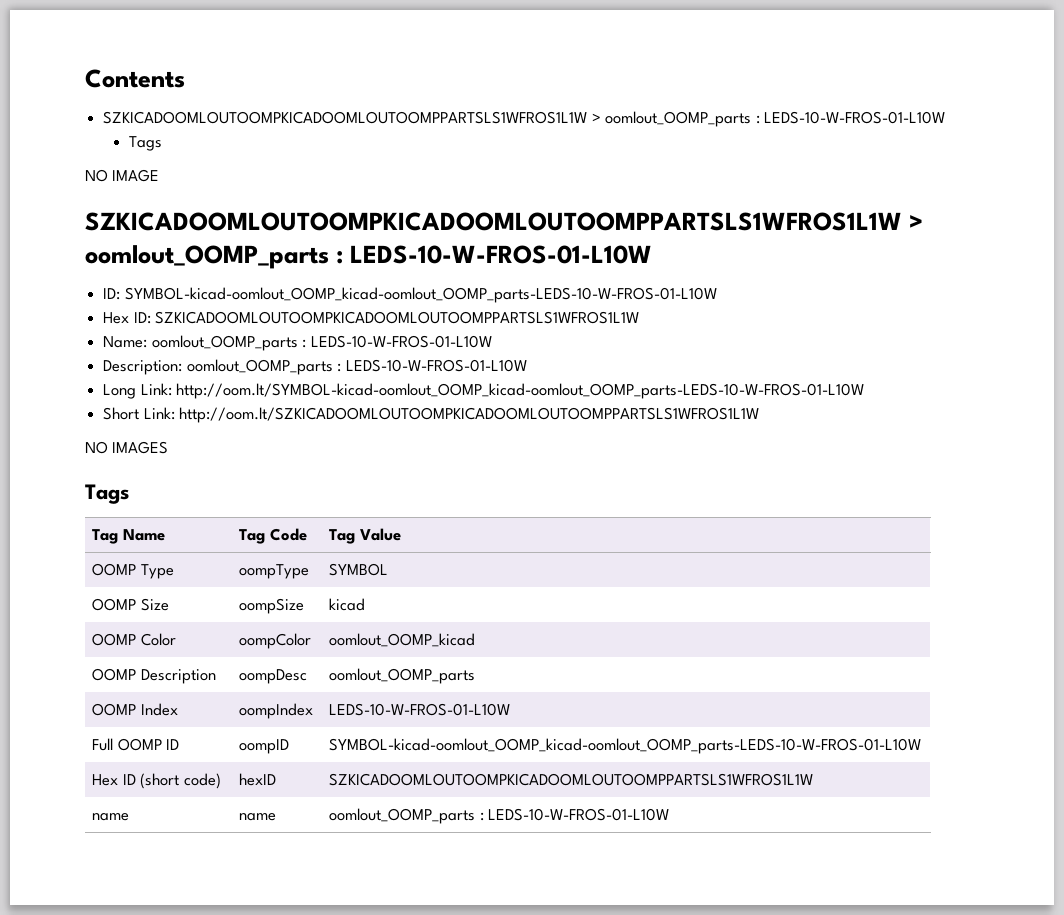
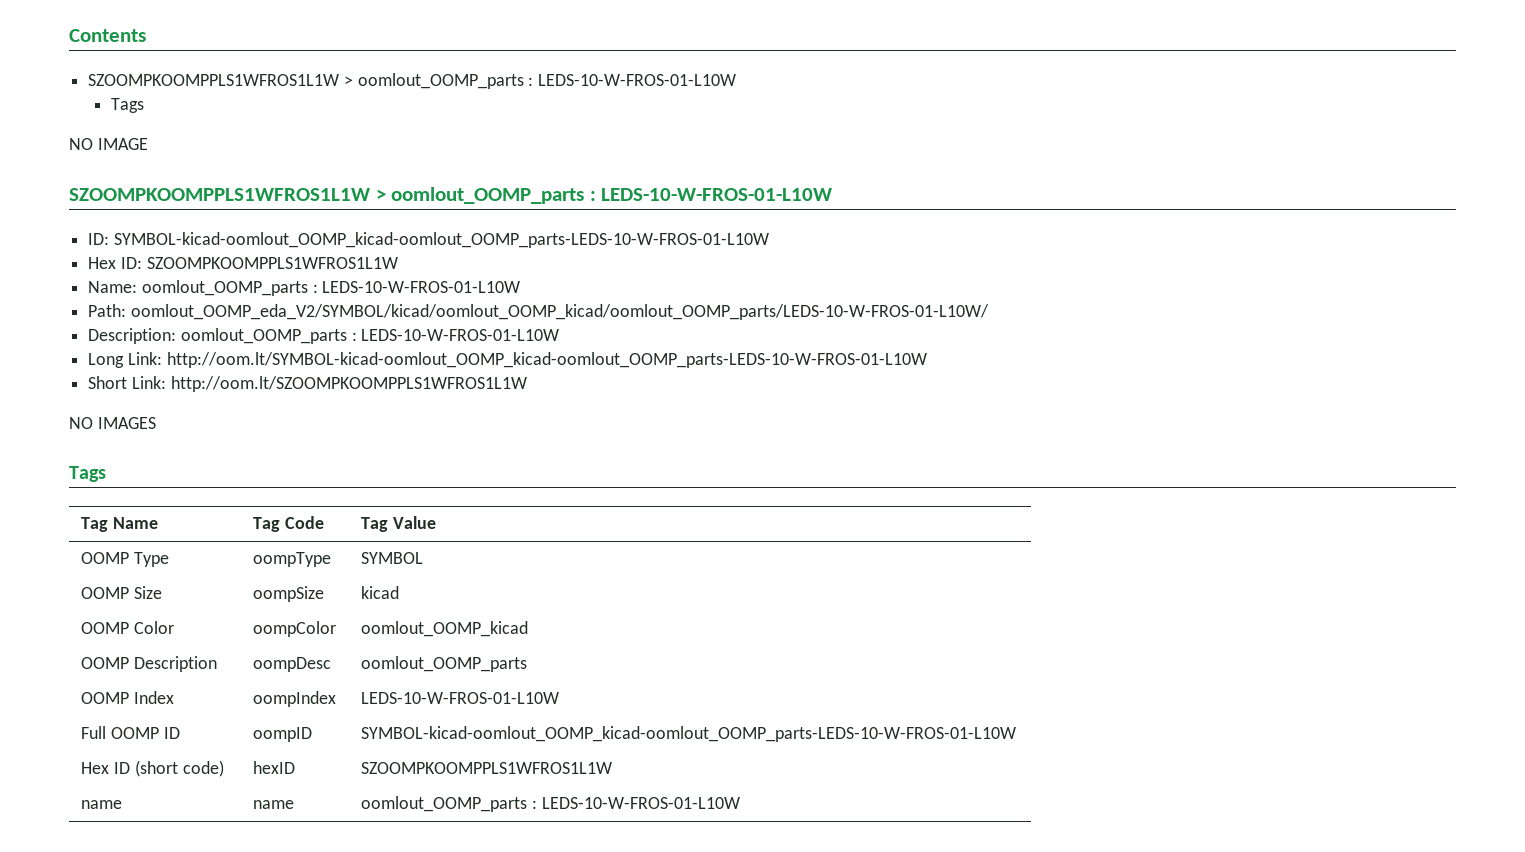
  Contents
- SZKICADOOMLOUTOOMPKICADOOMLOUTOOMPPARTSLS1WFROS1L1W > oomlout_OOMP_parts : LEDS-10-W-FROS-01-L10W
+ SZOOMPKOOMPPLS1WFROS1L1W > oomlout_OOMP_parts : LEDS-10-W-FROS-01-L10W
  NO IMAGE
- SZKICADOOMLOUTOOMPKICADOOMLOUTOOMPPARTSLS1WFROS1L1W > oomlout_OOMP_parts : LEDS-10-W-FROS-01-L10W
+ SZOOMPKOOMPPLS1WFROS1L1W > oomlout_OOMP_parts : LEDS-10-W-FROS-01-L10W
- Hex ID: SZKICADOOMLOUTOOMPKICADOOMLOUTOOMPPARTSLS1WFROS1L1W
+ Hex ID: SZOOMPKOOMPPLS1WFROS1L1W
+ Path: oomlout_OOMP_eda_V2/SYMBOL/kicad/oomlout_OOMP_kicad/oomlout_OOMP_parts/LEDS-10-W-FROS-01-L10W/
- Short Link: http://oom.lt/SZKICADOOMLOUTOOMPKICADOOMLOUTOOMPPARTSLS1WFROS1L1W
+ Short Link: http://oom.lt/SZOOMPKOOMPPLS1WFROS1L1W
- Hex ID (short code) | hexID | SZKICADOOMLOUTOOMPKICADOOMLOUTOOMPPARTSLS1WFROS1L1W
+ Hex ID (short code) | hexID | SZOOMPKOOMPPLS1WFROS1L1W

